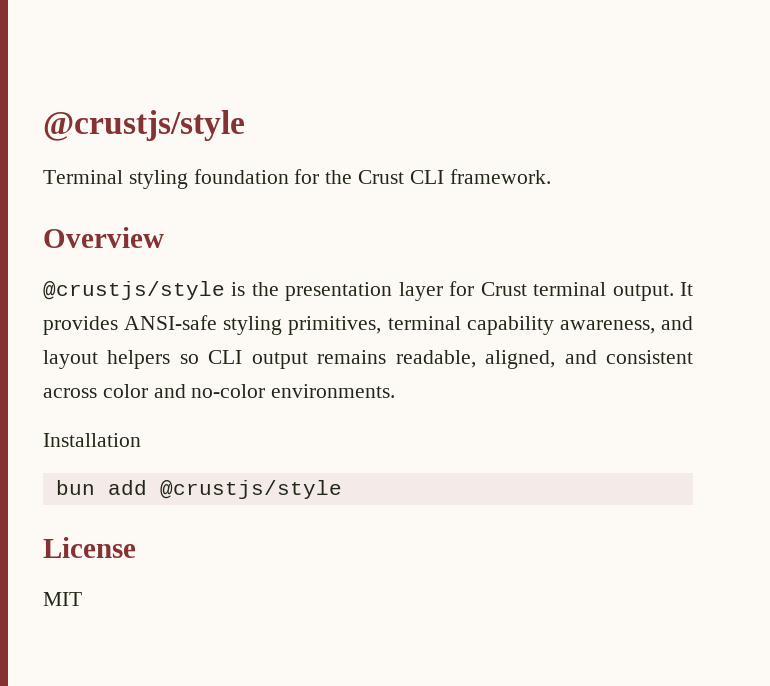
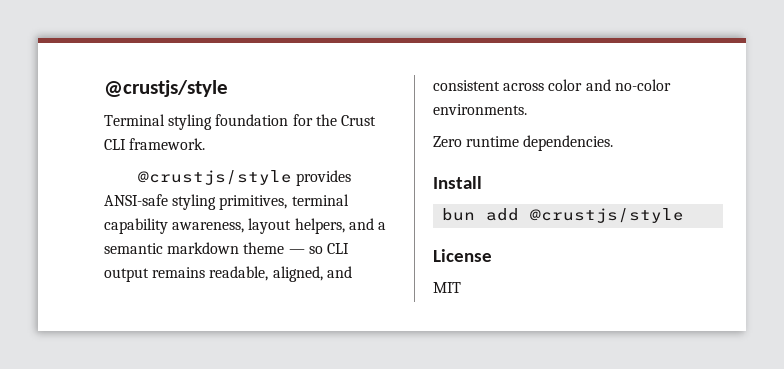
- Overview
- @crustjs/style is the presentation layer for Crust terminal output. It provides ANSI-safe styling primitives, terminal capability awareness, and layout helpers so CLI output remains readable, aligned, and consistent across color and no-color environments.
+ @crustjs/style provides ANSI-safe styling primitives, terminal capability awareness, layout helpers, and a semantic markdown theme — so CLI output remains readable, aligned, and consistent across color and no-color environments.
- Installation
+ Zero runtime dependencies.
+ Install

